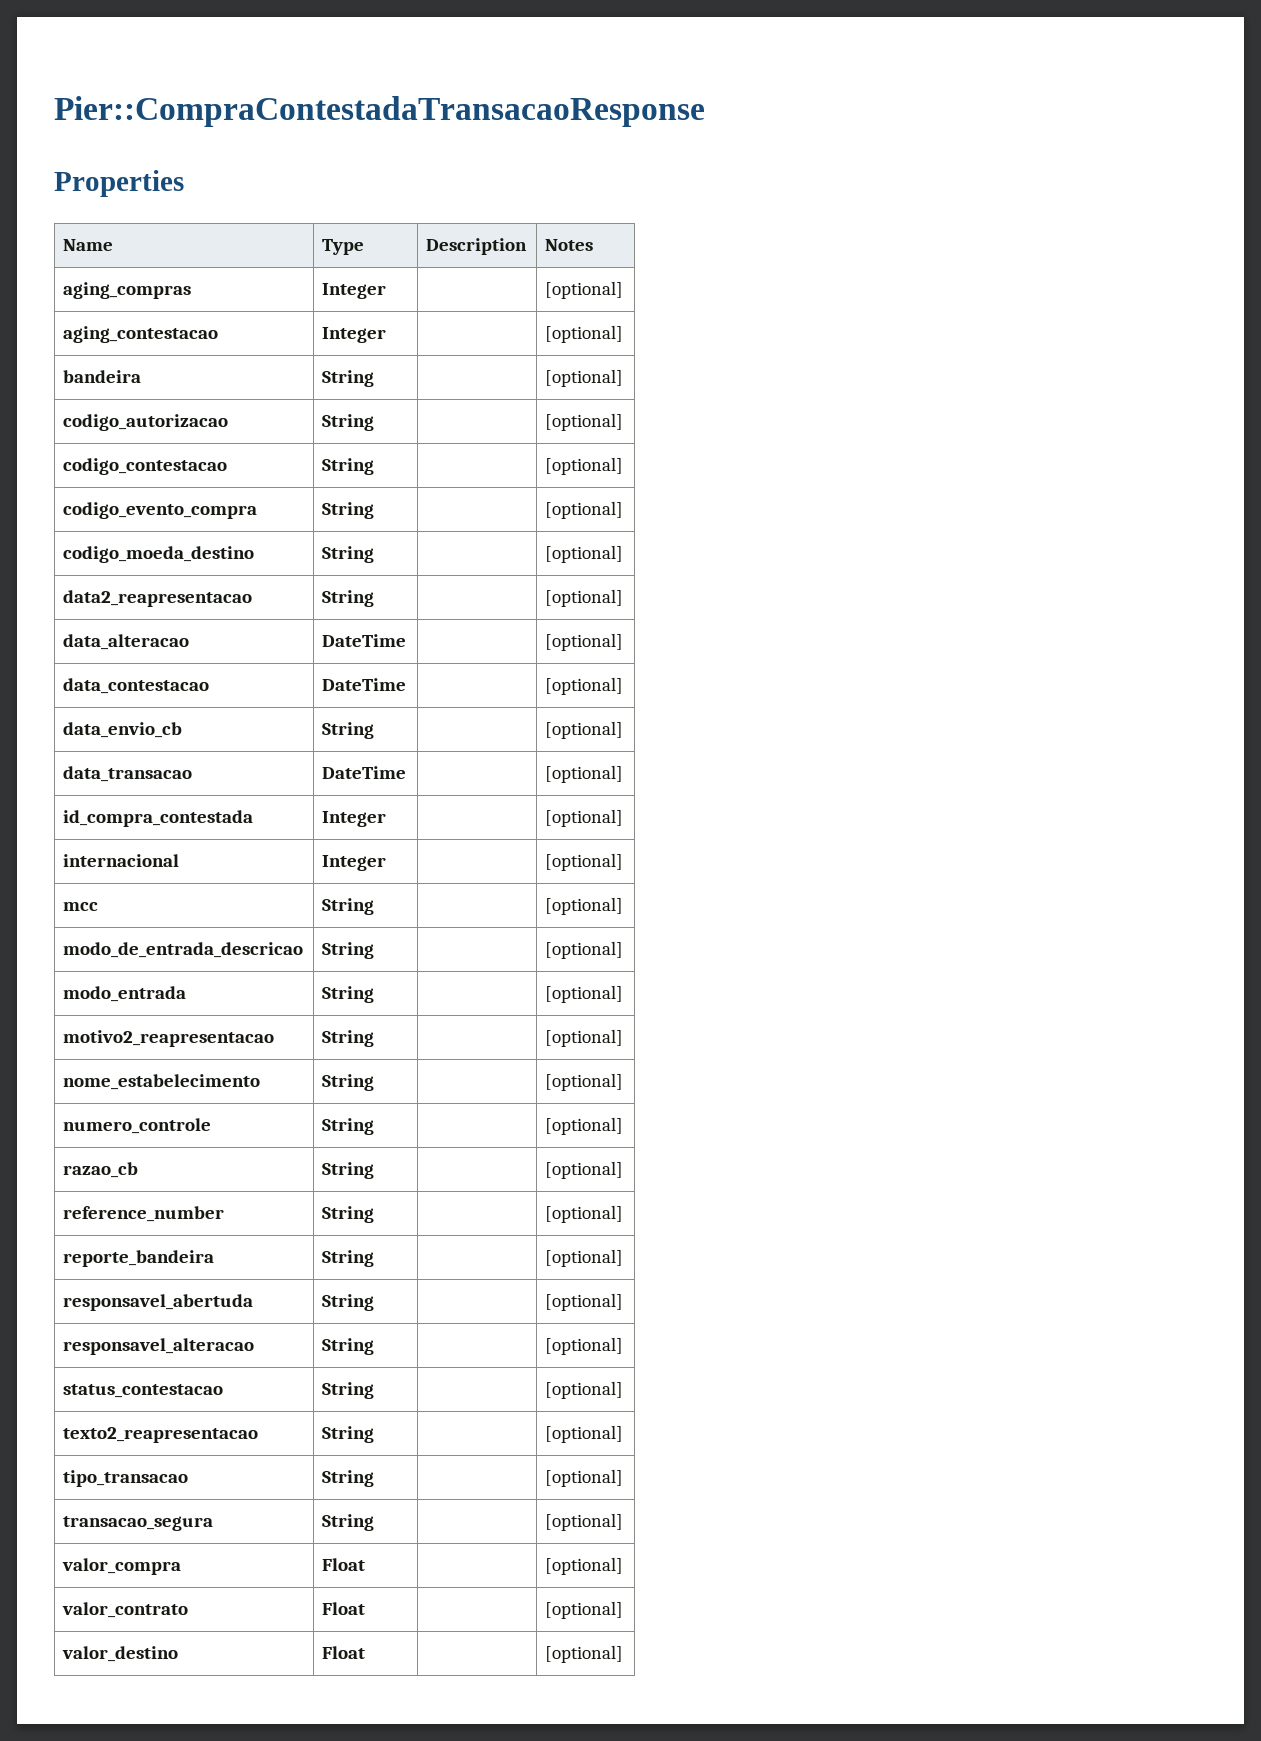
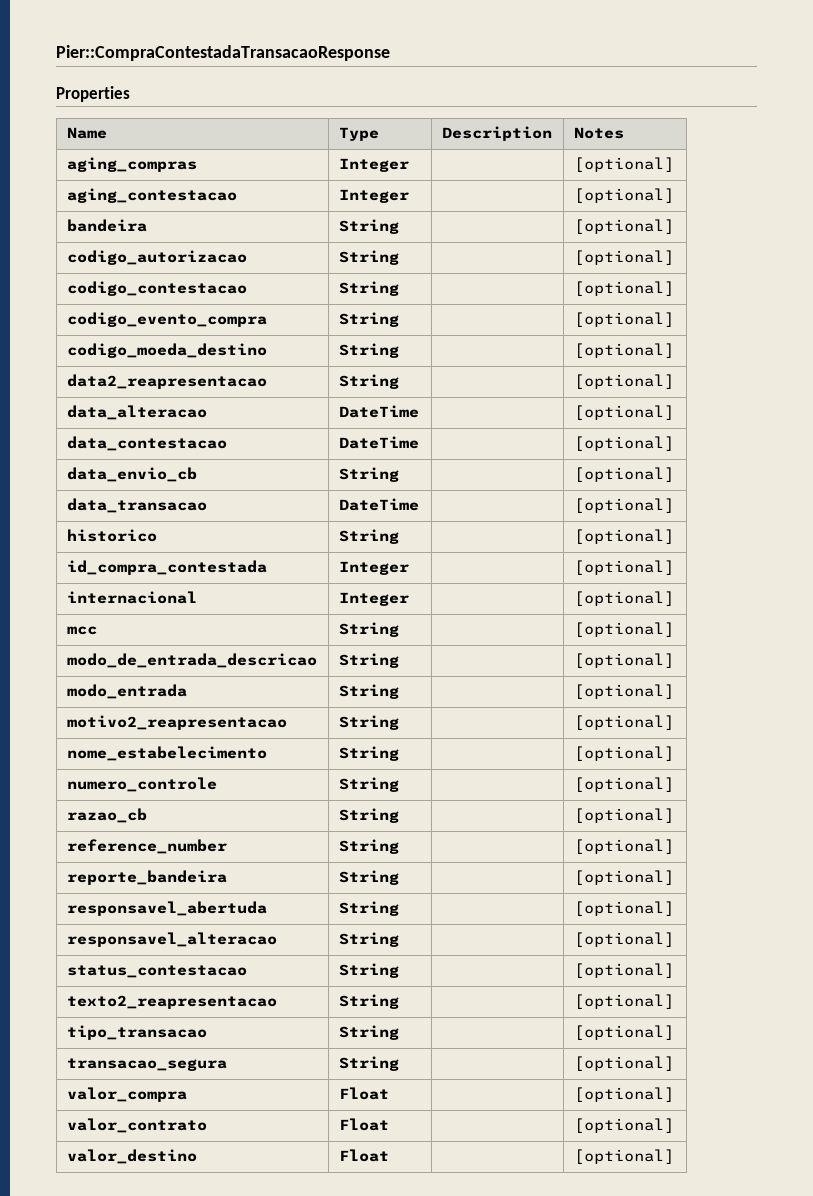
+ historico | String | | [optional]

